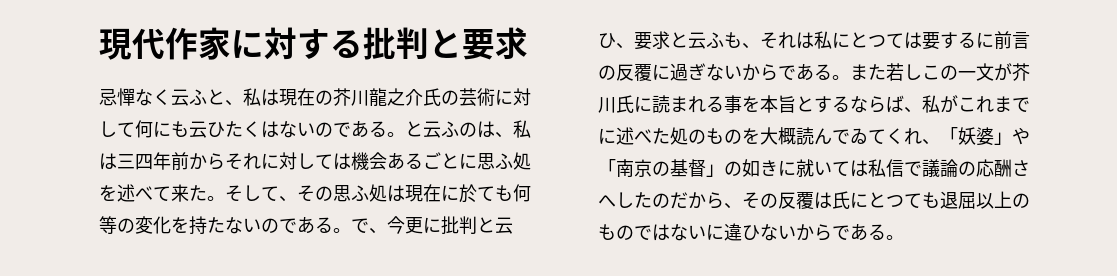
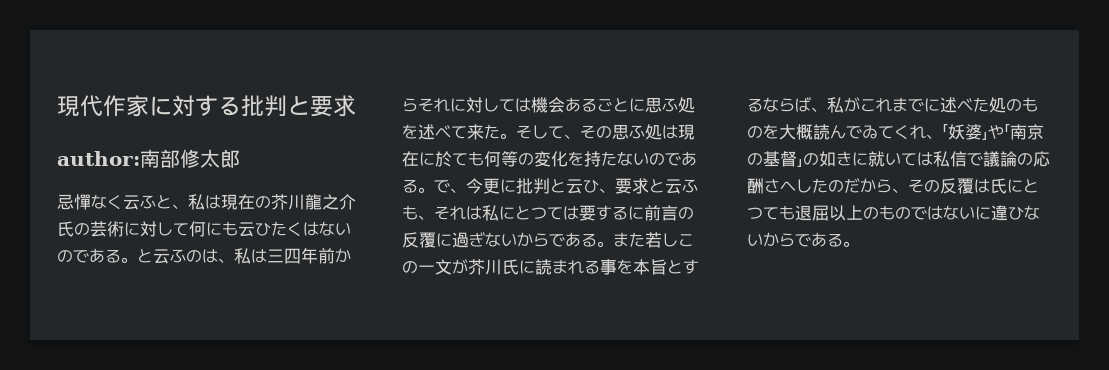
+ author:南部修太郎

